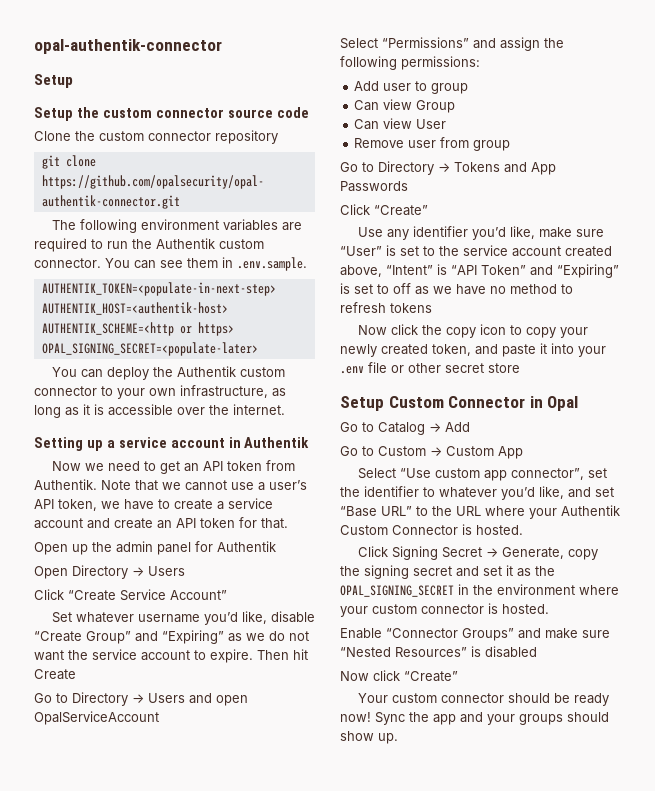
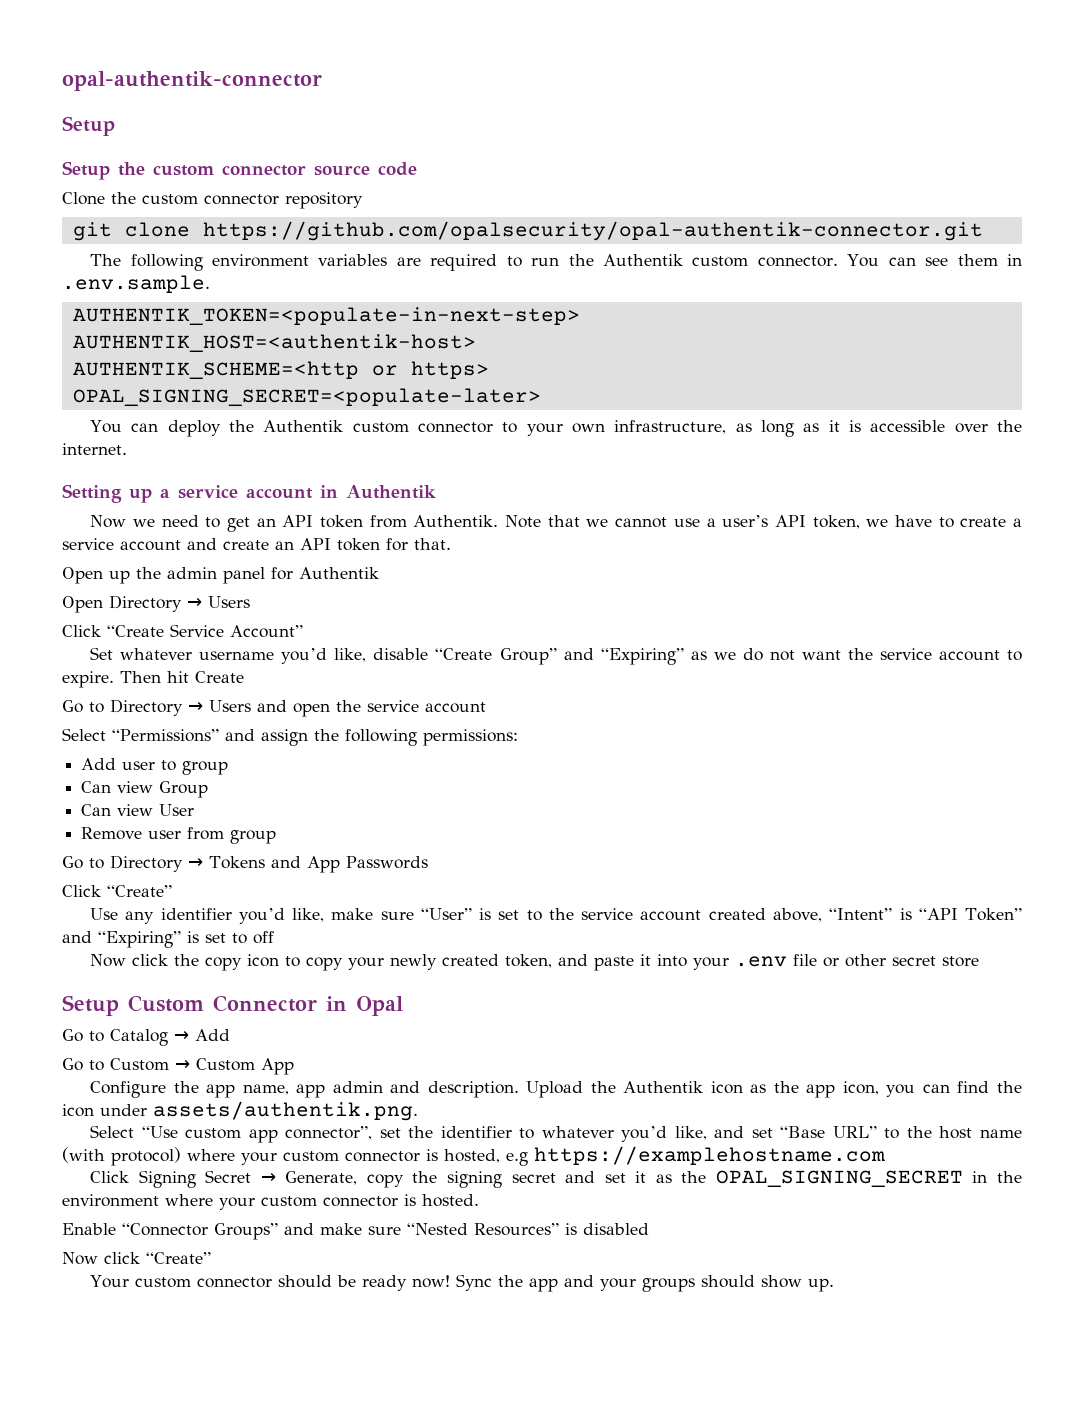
- Go to Directory → Users and open OpalServiceAccount
+ Go to Directory → Users and open the service account
- Use any identifier you’d like, make sure “User” is set to the service account created above, “Intent” is “API Token” and “Expiring” is set to off as we have no method to refresh tokens
+ Use any identifier you’d like, make sure “User” is set to the service account created above, “Intent” is “API Token” and “Expiring” is set to off
+ Configure the app name, app admin and description. Upload the Authentik icon as the app icon, you can find the icon under assets/authentik.png.
- Select “Use custom app connector”, set the identifier to whatever you’d like, and set “Base URL” to the URL where your Authentik Custom Connector is hosted.
+ Select “Use custom app connector”, set the identifier to whatever you’d like, and set “Base URL” to the host name (with protocol) where your custom connector is hosted, e.g https://examplehostname.com

